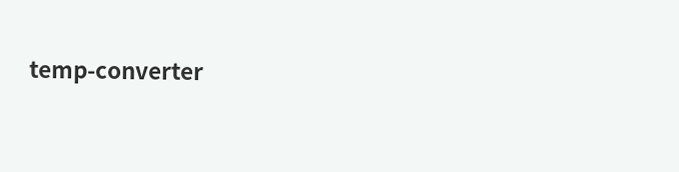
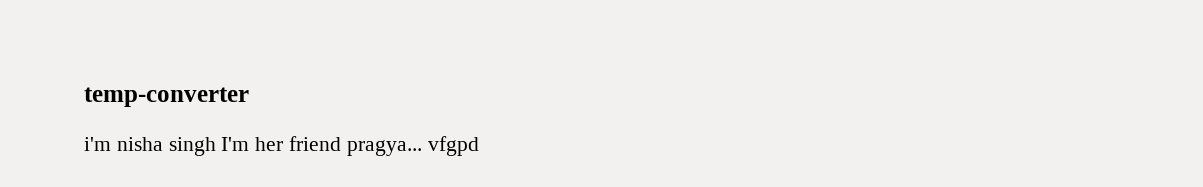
+ i'm nisha singh I'm her friend pragya... vfgpd

